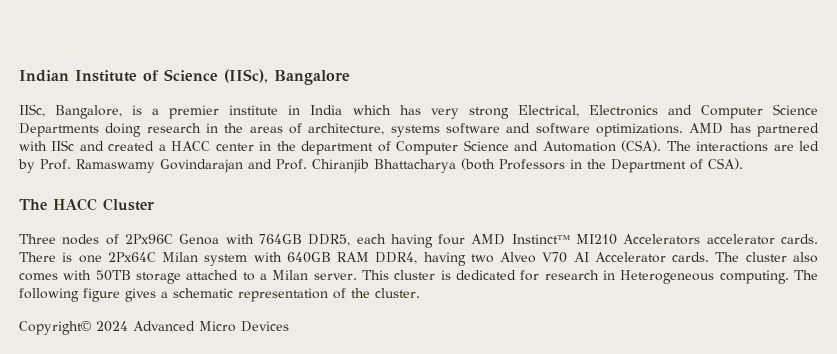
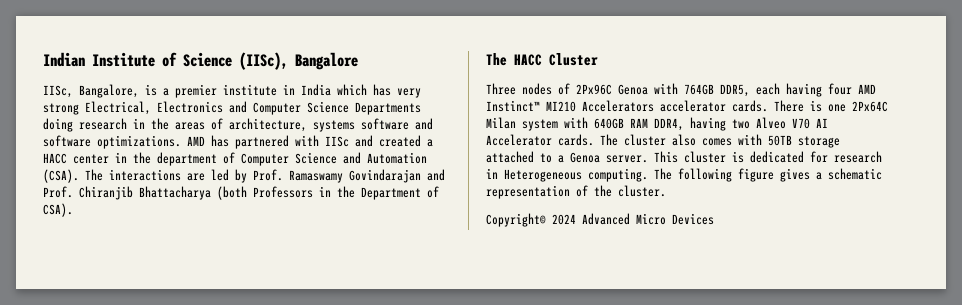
- The cluster also comes with 50TB storage attached to a Milan server.
+ The cluster also comes with 50TB storage attached to a Genoa server.

